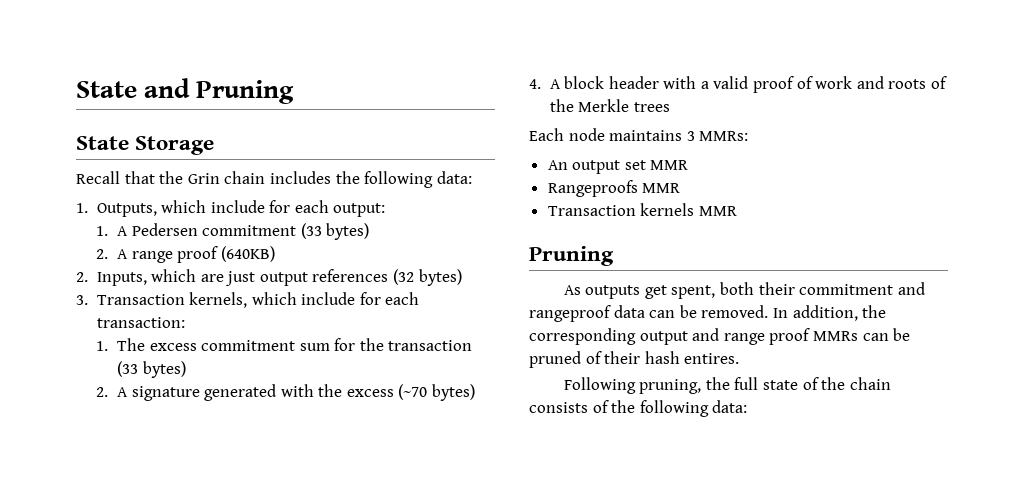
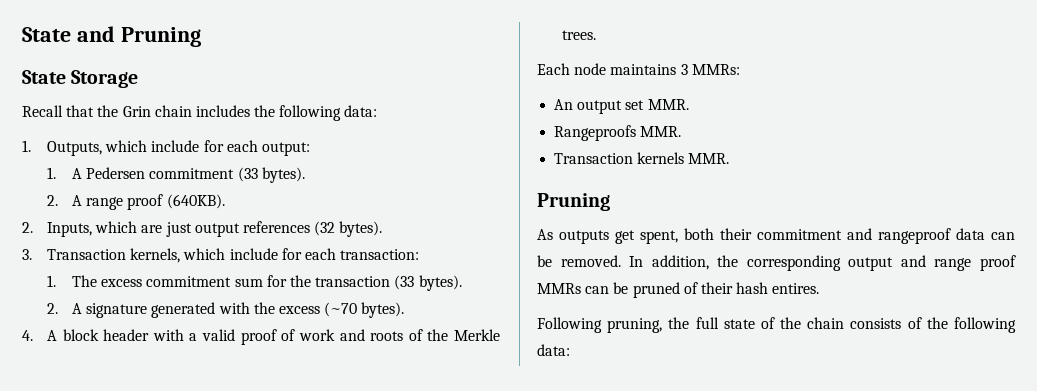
- 1. A Pedersen commitment (33 bytes)
+ 1. A Pedersen commitment (33 bytes).
- 2. A range proof (640KB)
+ 2. A range proof (640KB).
- 2. Inputs, which are just output references (32 bytes)
+ 2. Inputs, which are just output references (32 bytes).
- 1. The excess commitment sum for the transaction (33 bytes)
+ 1. The excess commitment sum for the transaction (33 bytes).
- 2. A signature generated with the excess (~70 bytes)
+ 2. A signature generated with the excess (~70 bytes).
- 4. A block header with a valid proof of work and roots of the Merkle trees
+ 4. A block header with a valid proof of work and roots of the Merkle trees.
- An output set MMR
+ An output set MMR.
- Rangeproofs MMR
+ Rangeproofs MMR.
- Transaction kernels MMR
+ Transaction kernels MMR.

